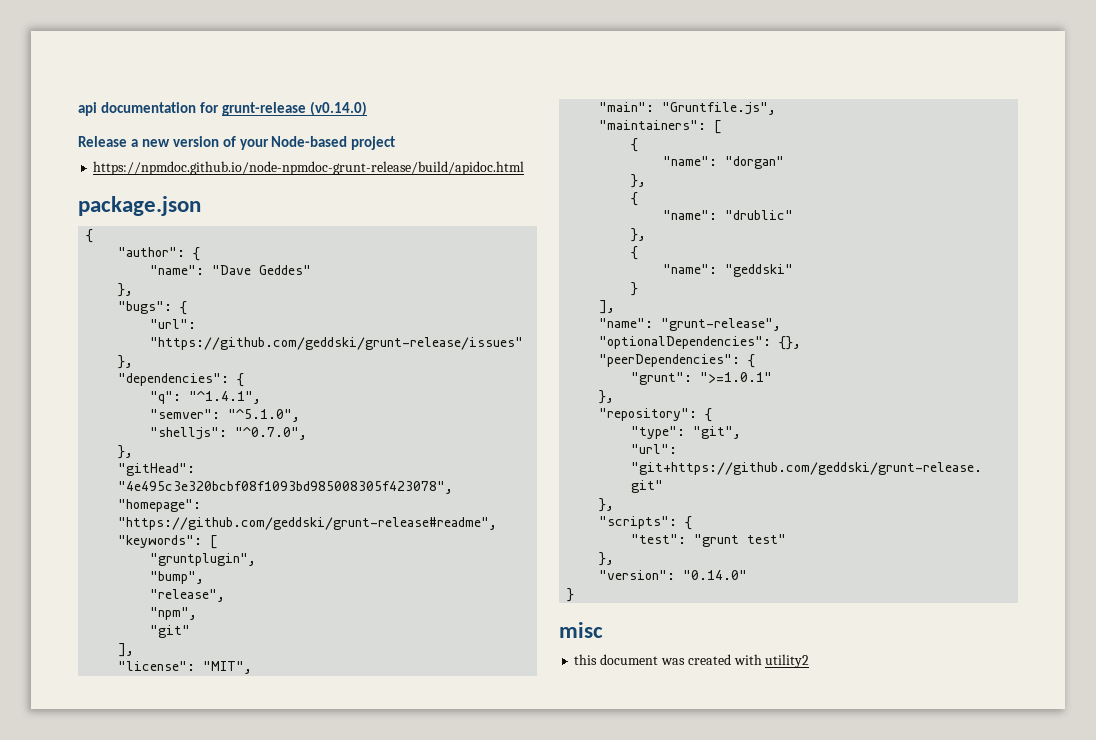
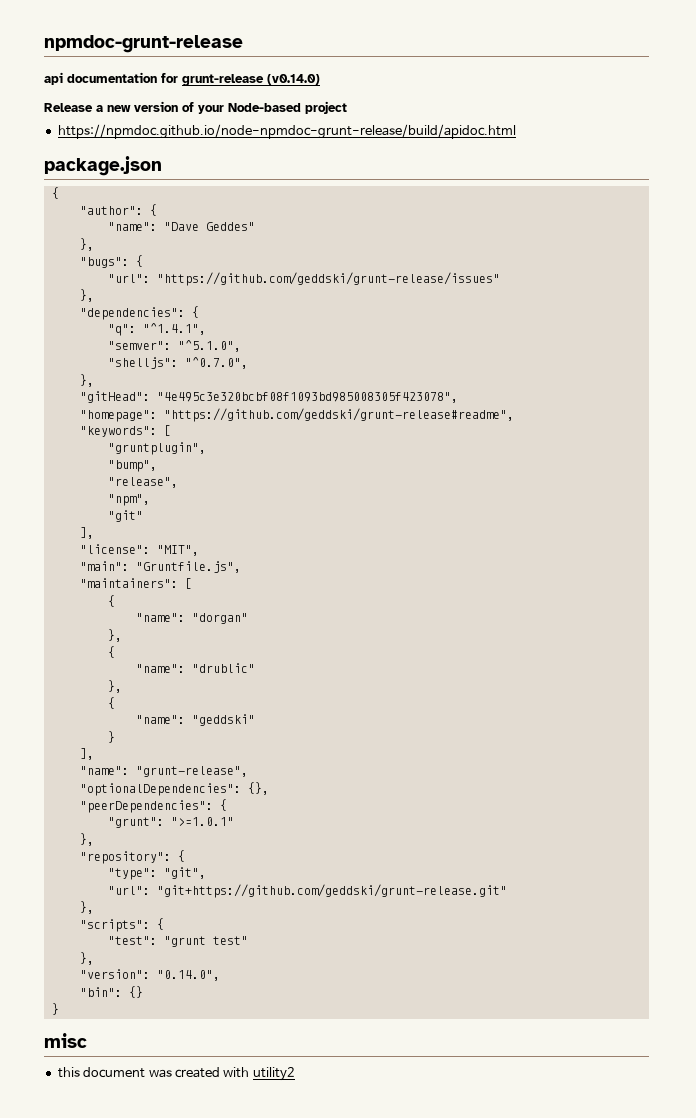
+ npmdoc-grunt-release
- "version": "0.14.0"
+ "version": "0.14.0",
+ "bin": {}

